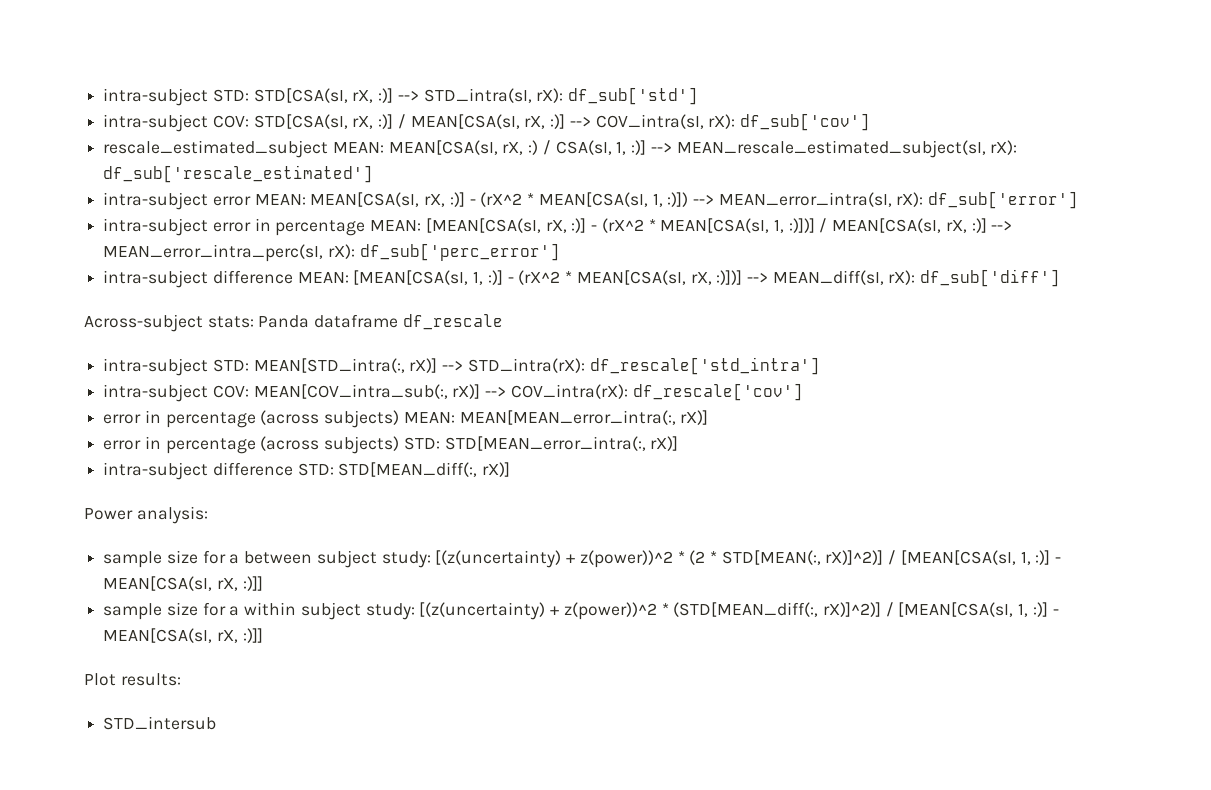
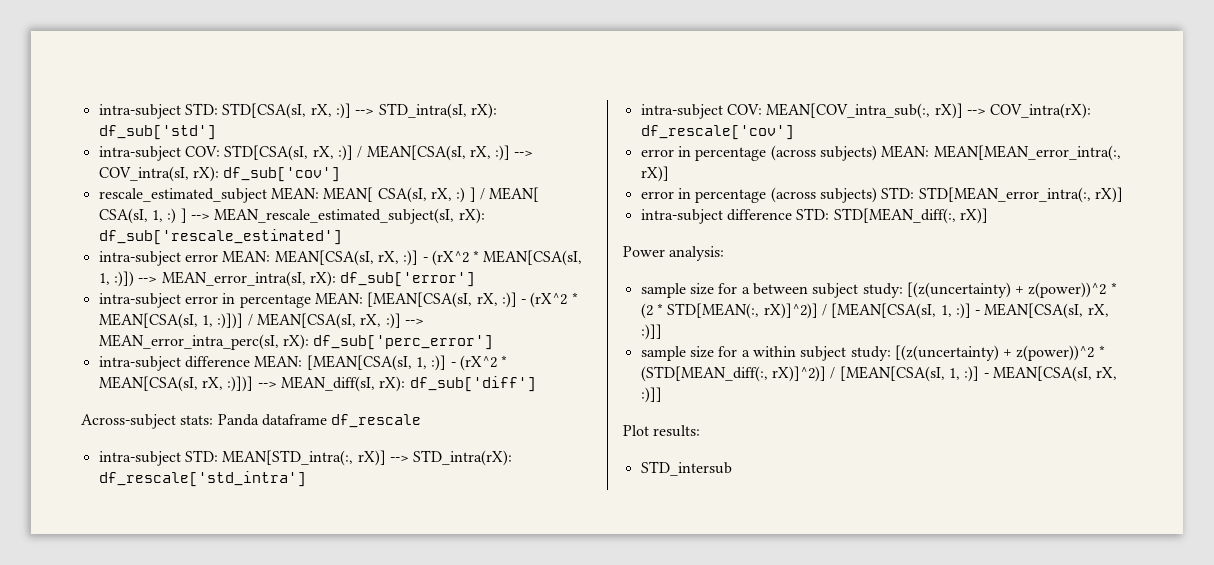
- rescale_estimated_subject MEAN: MEAN[CSA(sI, rX, :) / CSA(sI, 1, :)] --> MEAN_rescale_estimated_subject(sI, rX): df_sub['rescale_estimated']
+ rescale_estimated_subject MEAN: MEAN[ CSA(sI, rX, :) ] / MEAN[ CSA(sI, 1, :) ] --> MEAN_rescale_estimated_subject(sI, rX): df_sub['rescale_estimated']

